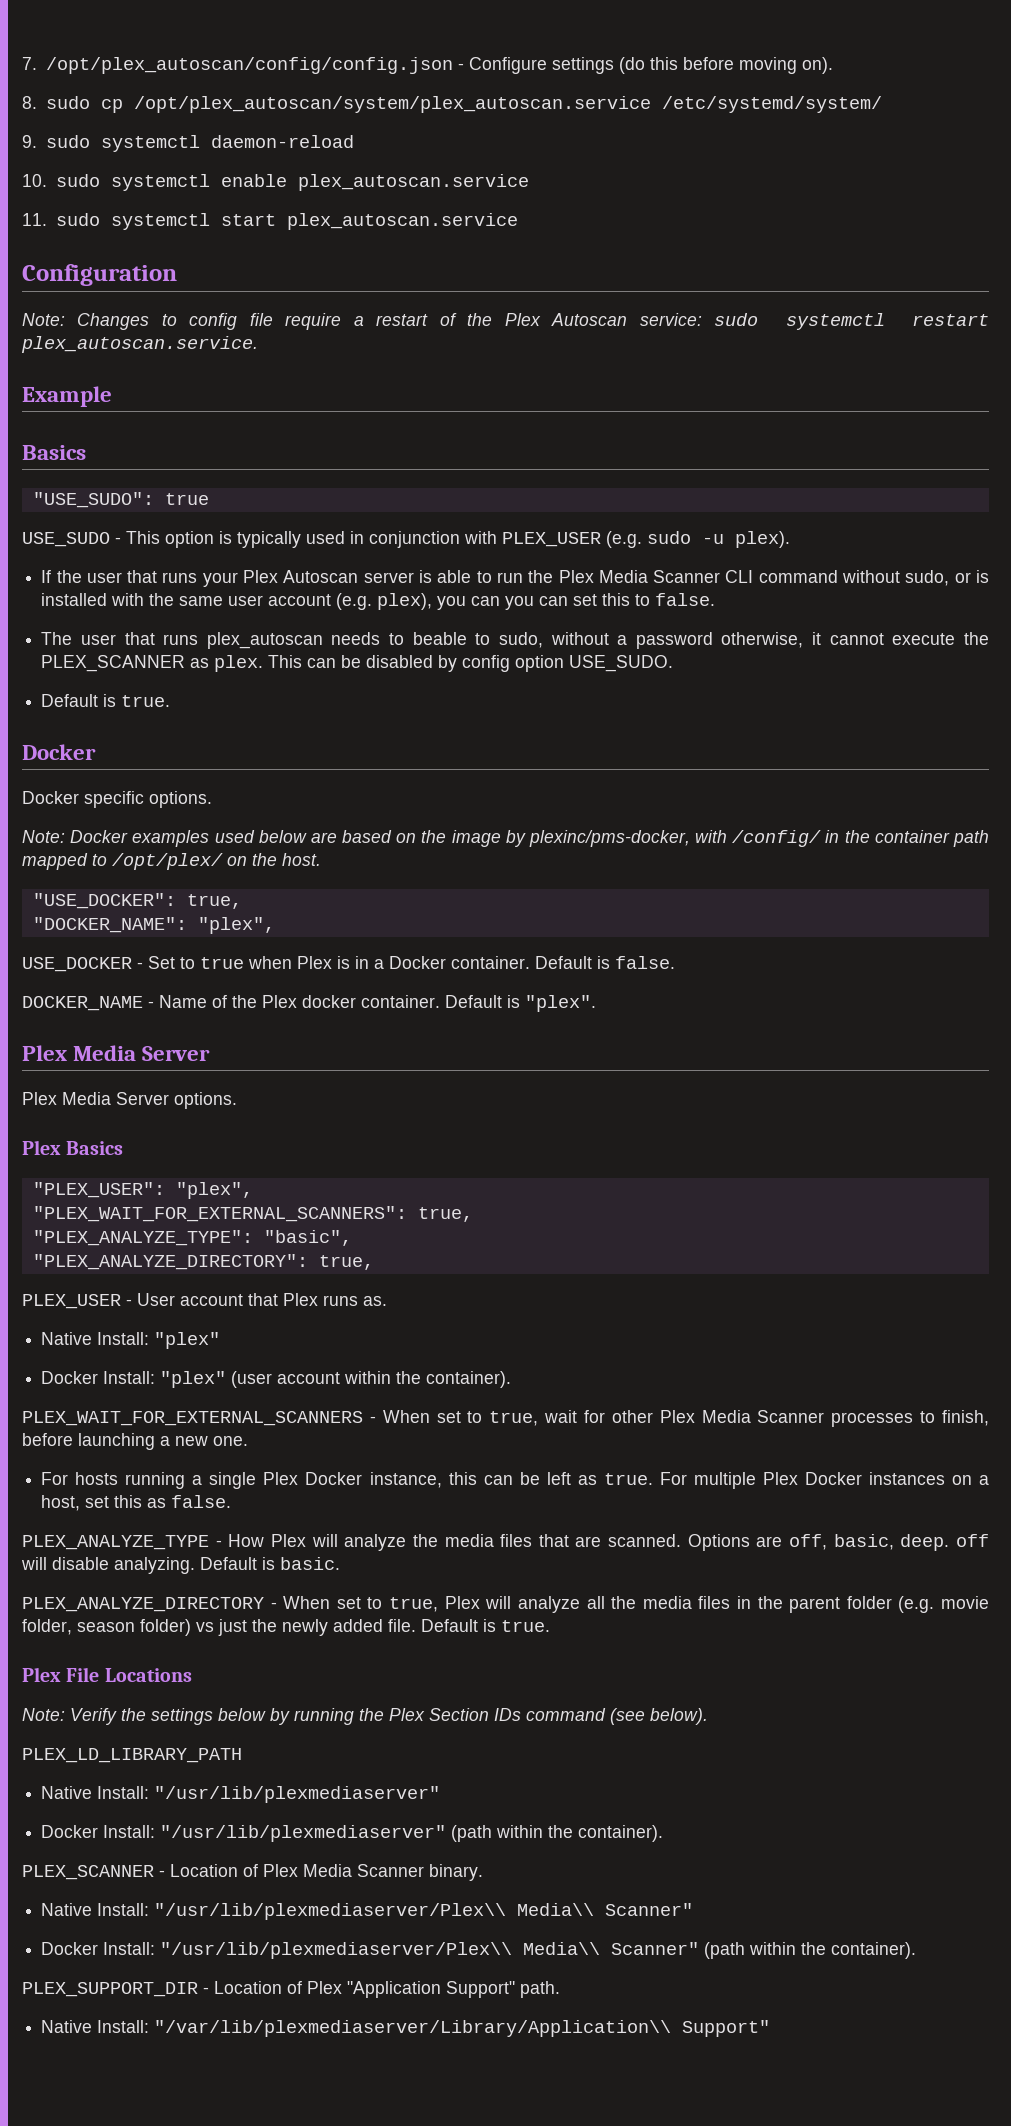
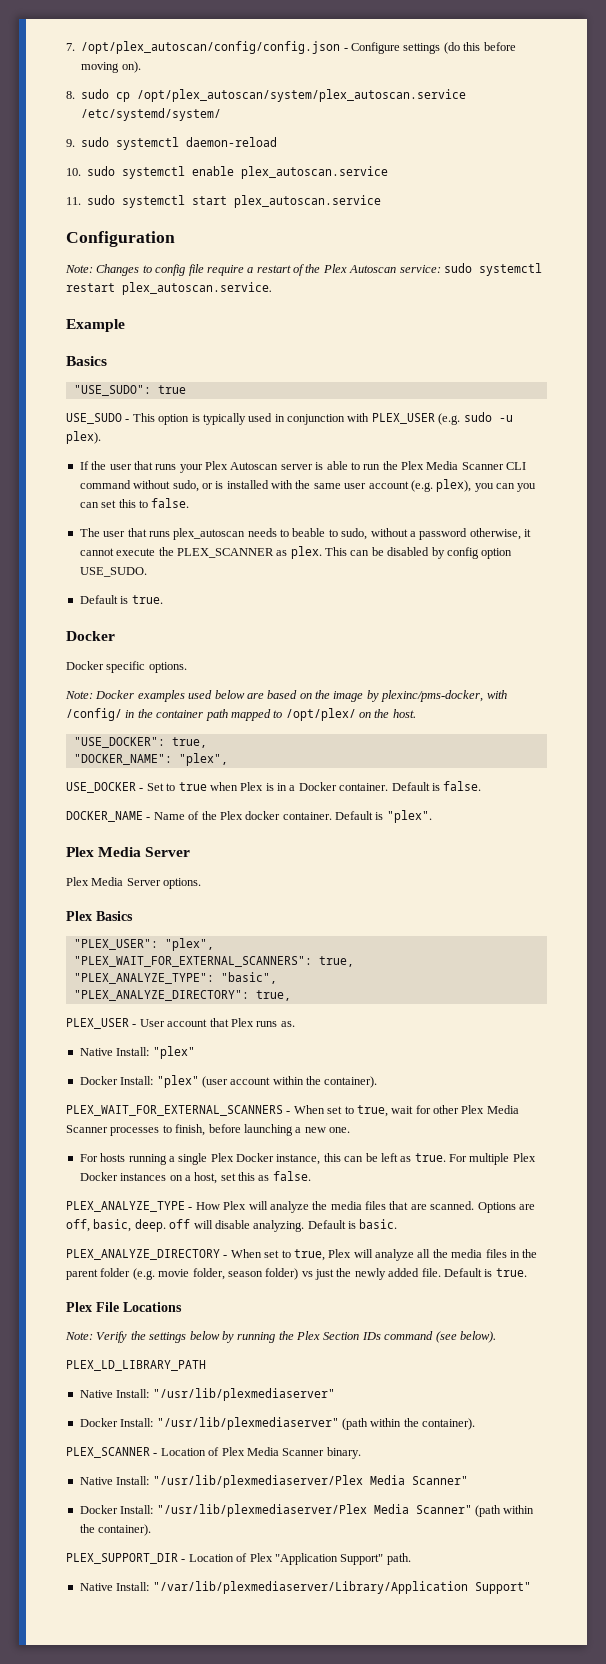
- Native Install: "/usr/lib/plexmediaserver/Plex\\ Media\\ Scanner"
+ Native Install: "/usr/lib/plexmediaserver/Plex Media Scanner"
- Docker Install: "/usr/lib/plexmediaserver/Plex\\ Media\\ Scanner" (path within the container).
+ Docker Install: "/usr/lib/plexmediaserver/Plex Media Scanner" (path within the container).
- Native Install: "/var/lib/plexmediaserver/Library/Application\\ Support"
+ Native Install: "/var/lib/plexmediaserver/Library/Application Support"

